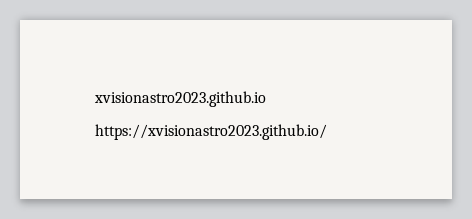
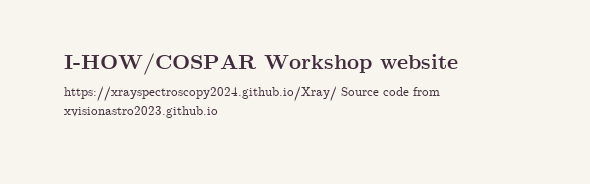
- xvisionastro2023.github.io
+ I-HOW/COSPAR Workshop website
+ https://xrayspectroscopy2024.github.io/Xray/ Source code from xvisionastro2023.github.io
- https://xvisionastro2023.github.io/

